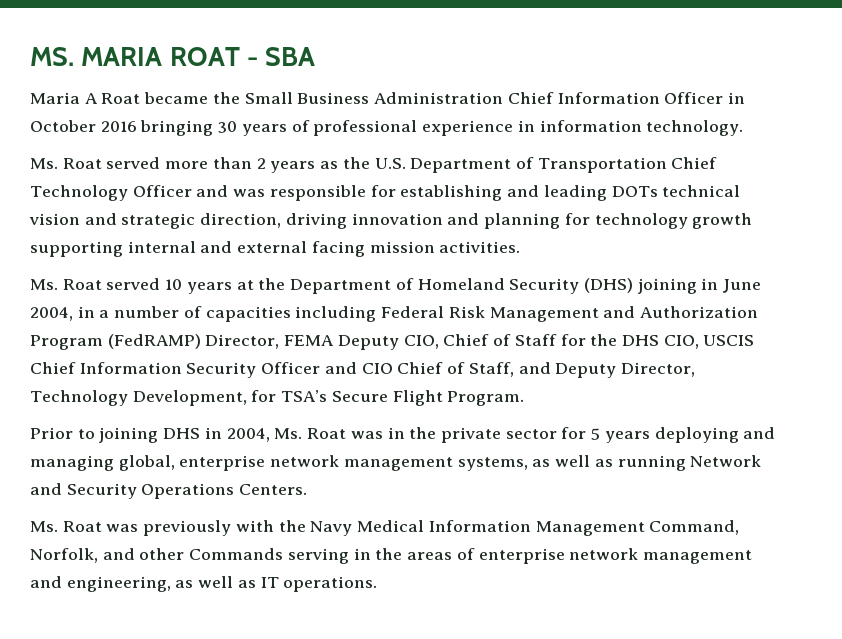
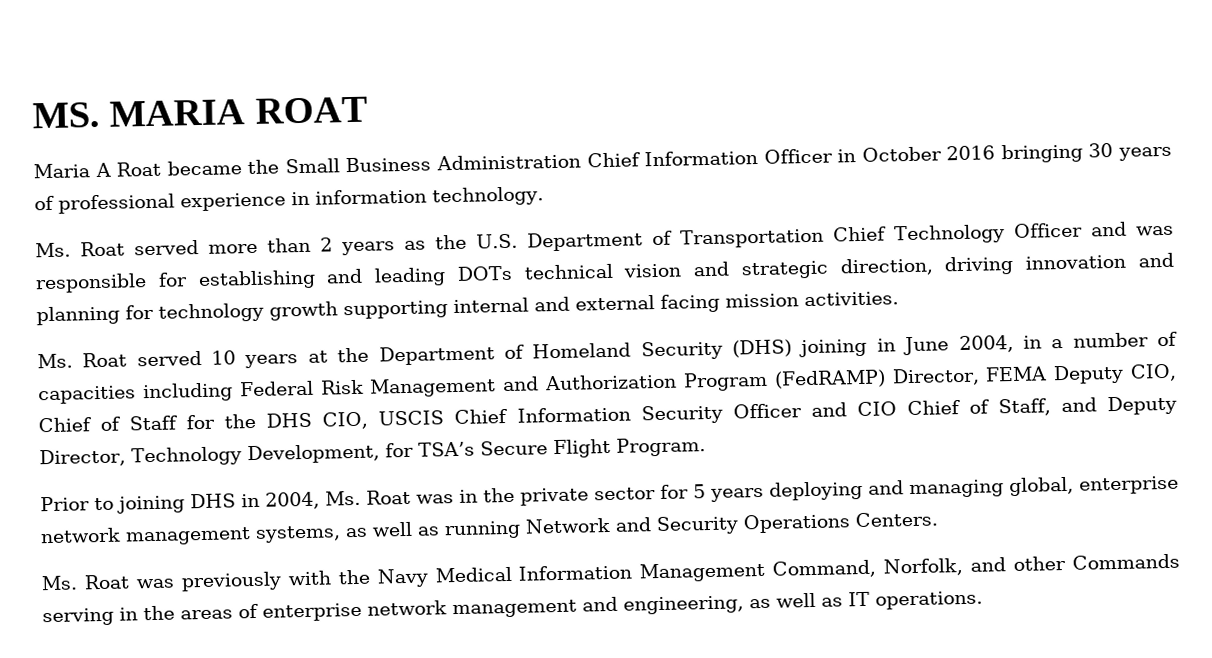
- MS. MARIA ROAT - SBA
+ MS. MARIA ROAT

